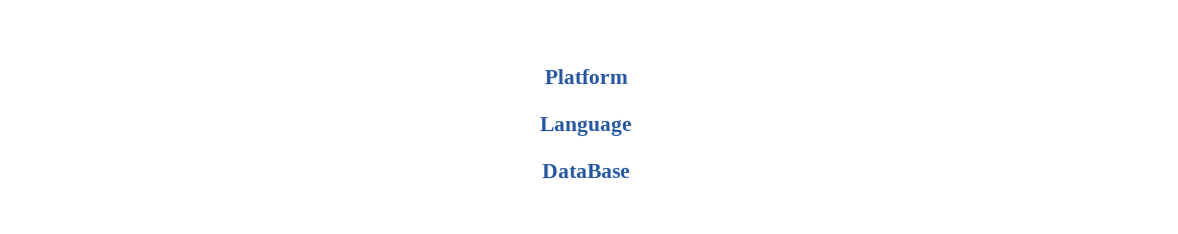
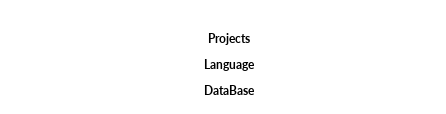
- Platform
+ Projects

